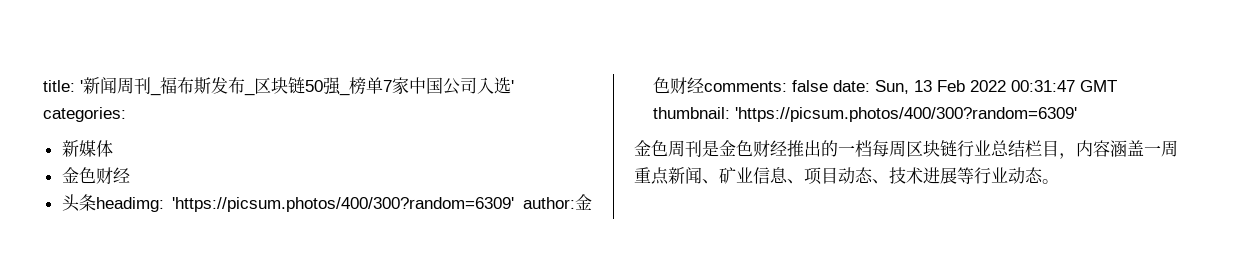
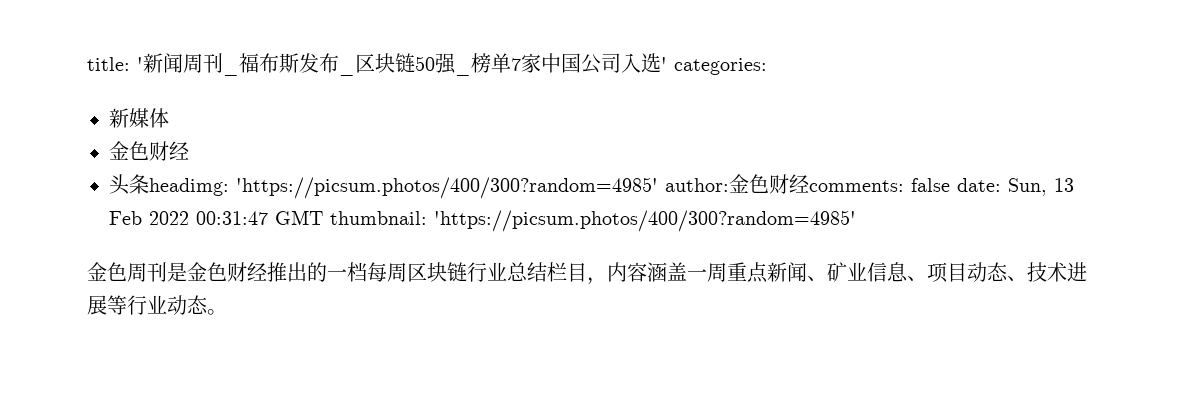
- 头条headimg: 'https://picsum.photos/400/300?random=6309' author:金色财经comments: false date: Sun, 13 Feb 2022 00:31:47 GMT thumbnail: 'https://picsum.photos/400/300?random=6309'
+ 头条headimg: 'https://picsum.photos/400/300?random=4985' author:金色财经comments: false date: Sun, 13 Feb 2022 00:31:47 GMT thumbnail: 'https://picsum.photos/400/300?random=4985'

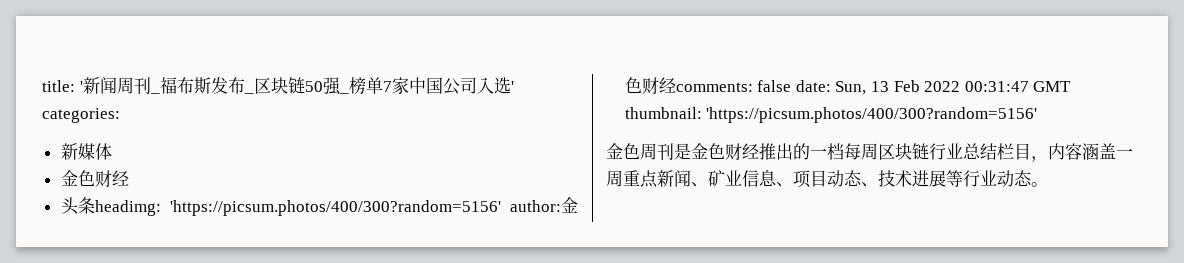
- 头条headimg: 'https://picsum.photos/400/300?random=4985' author:金色财经comments: false date: Sun, 13 Feb 2022 00:31:47 GMT thumbnail: 'https://picsum.photos/400/300?random=4985'
+ 头条headimg: 'https://picsum.photos/400/300?random=5156' author:金色财经comments: false date: Sun, 13 Feb 2022 00:31:47 GMT thumbnail: 'https://picsum.photos/400/300?random=5156'

